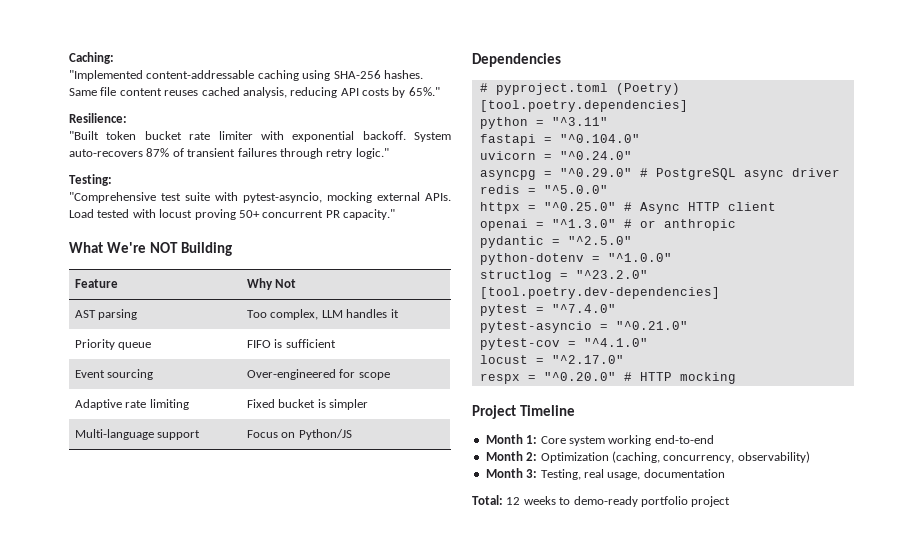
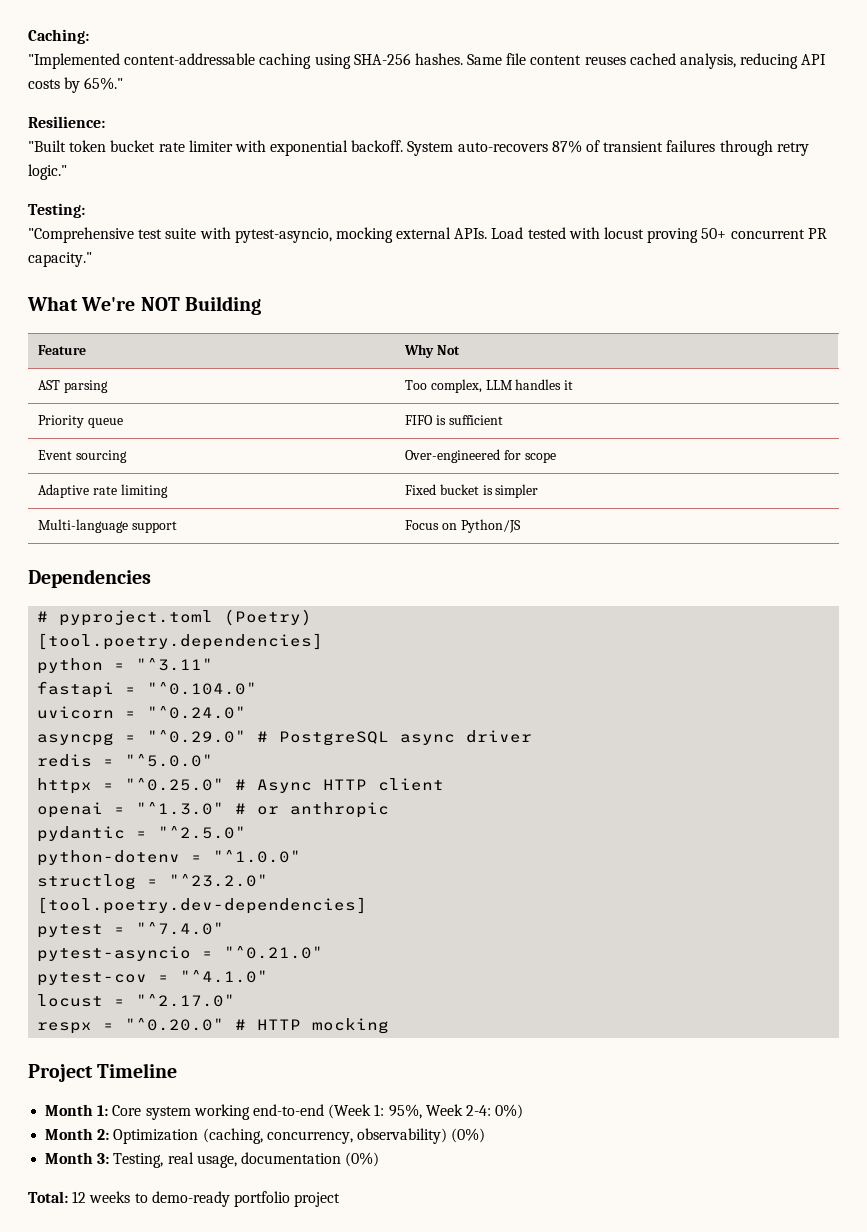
- Month 1: Core system working end-to-end
+ Month 1: Core system working end-to-end (Week 1: 95%, Week 2-4: 0%)
- Month 2: Optimization (caching, concurrency, observability)
+ Month 2: Optimization (caching, concurrency, observability) (0%)
- Month 3: Testing, real usage, documentation
+ Month 3: Testing, real usage, documentation (0%)

